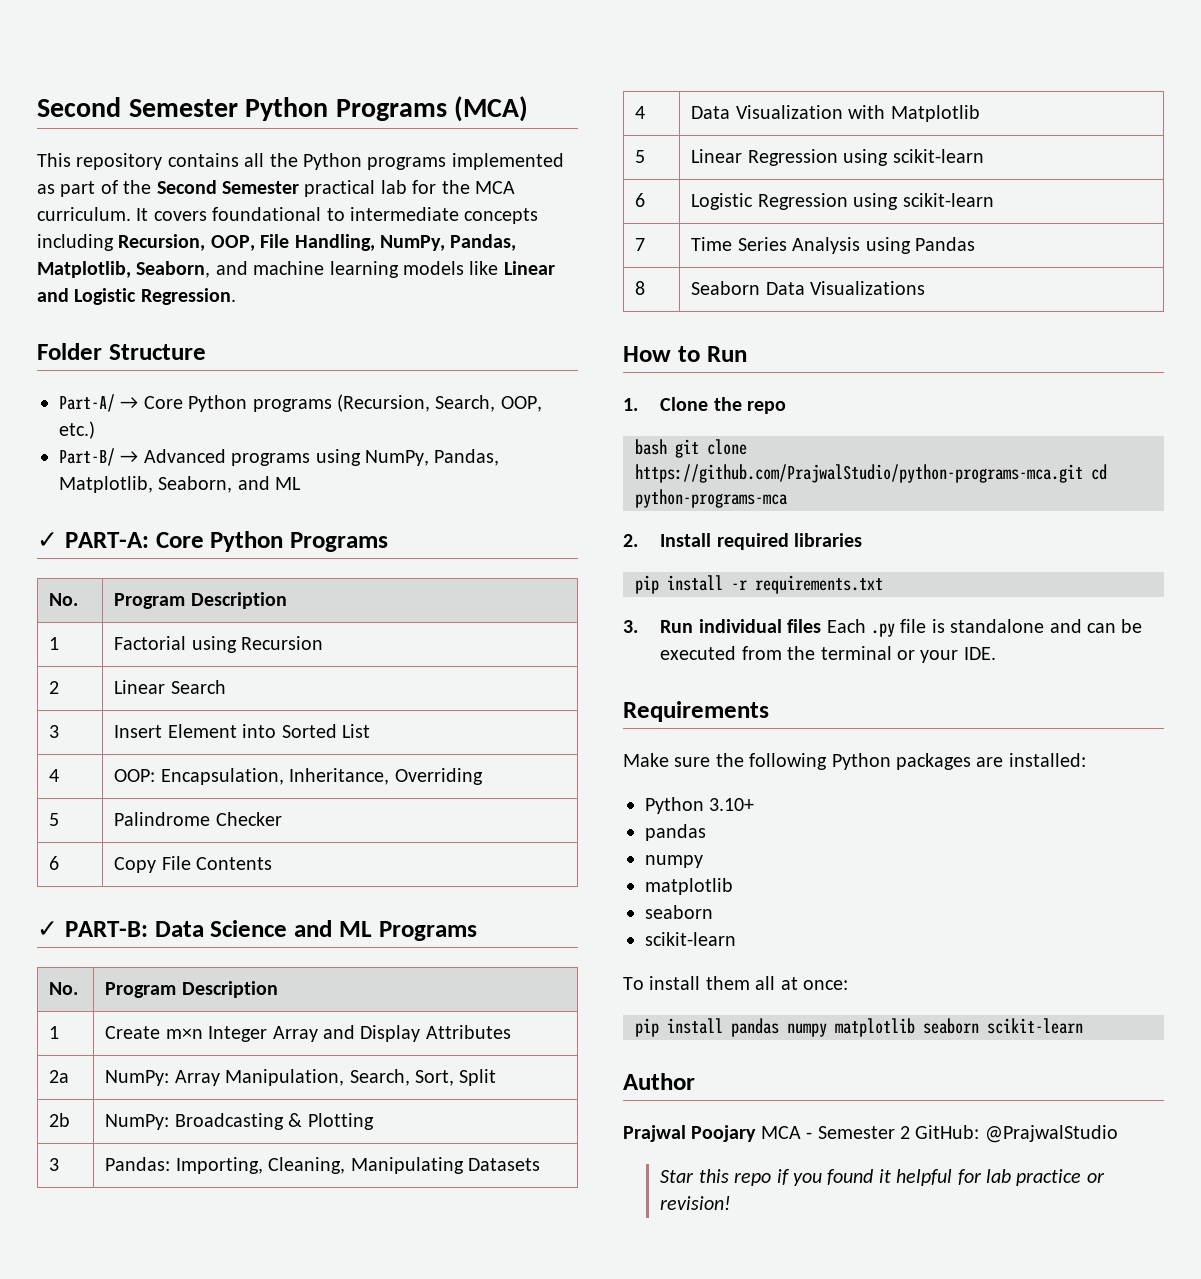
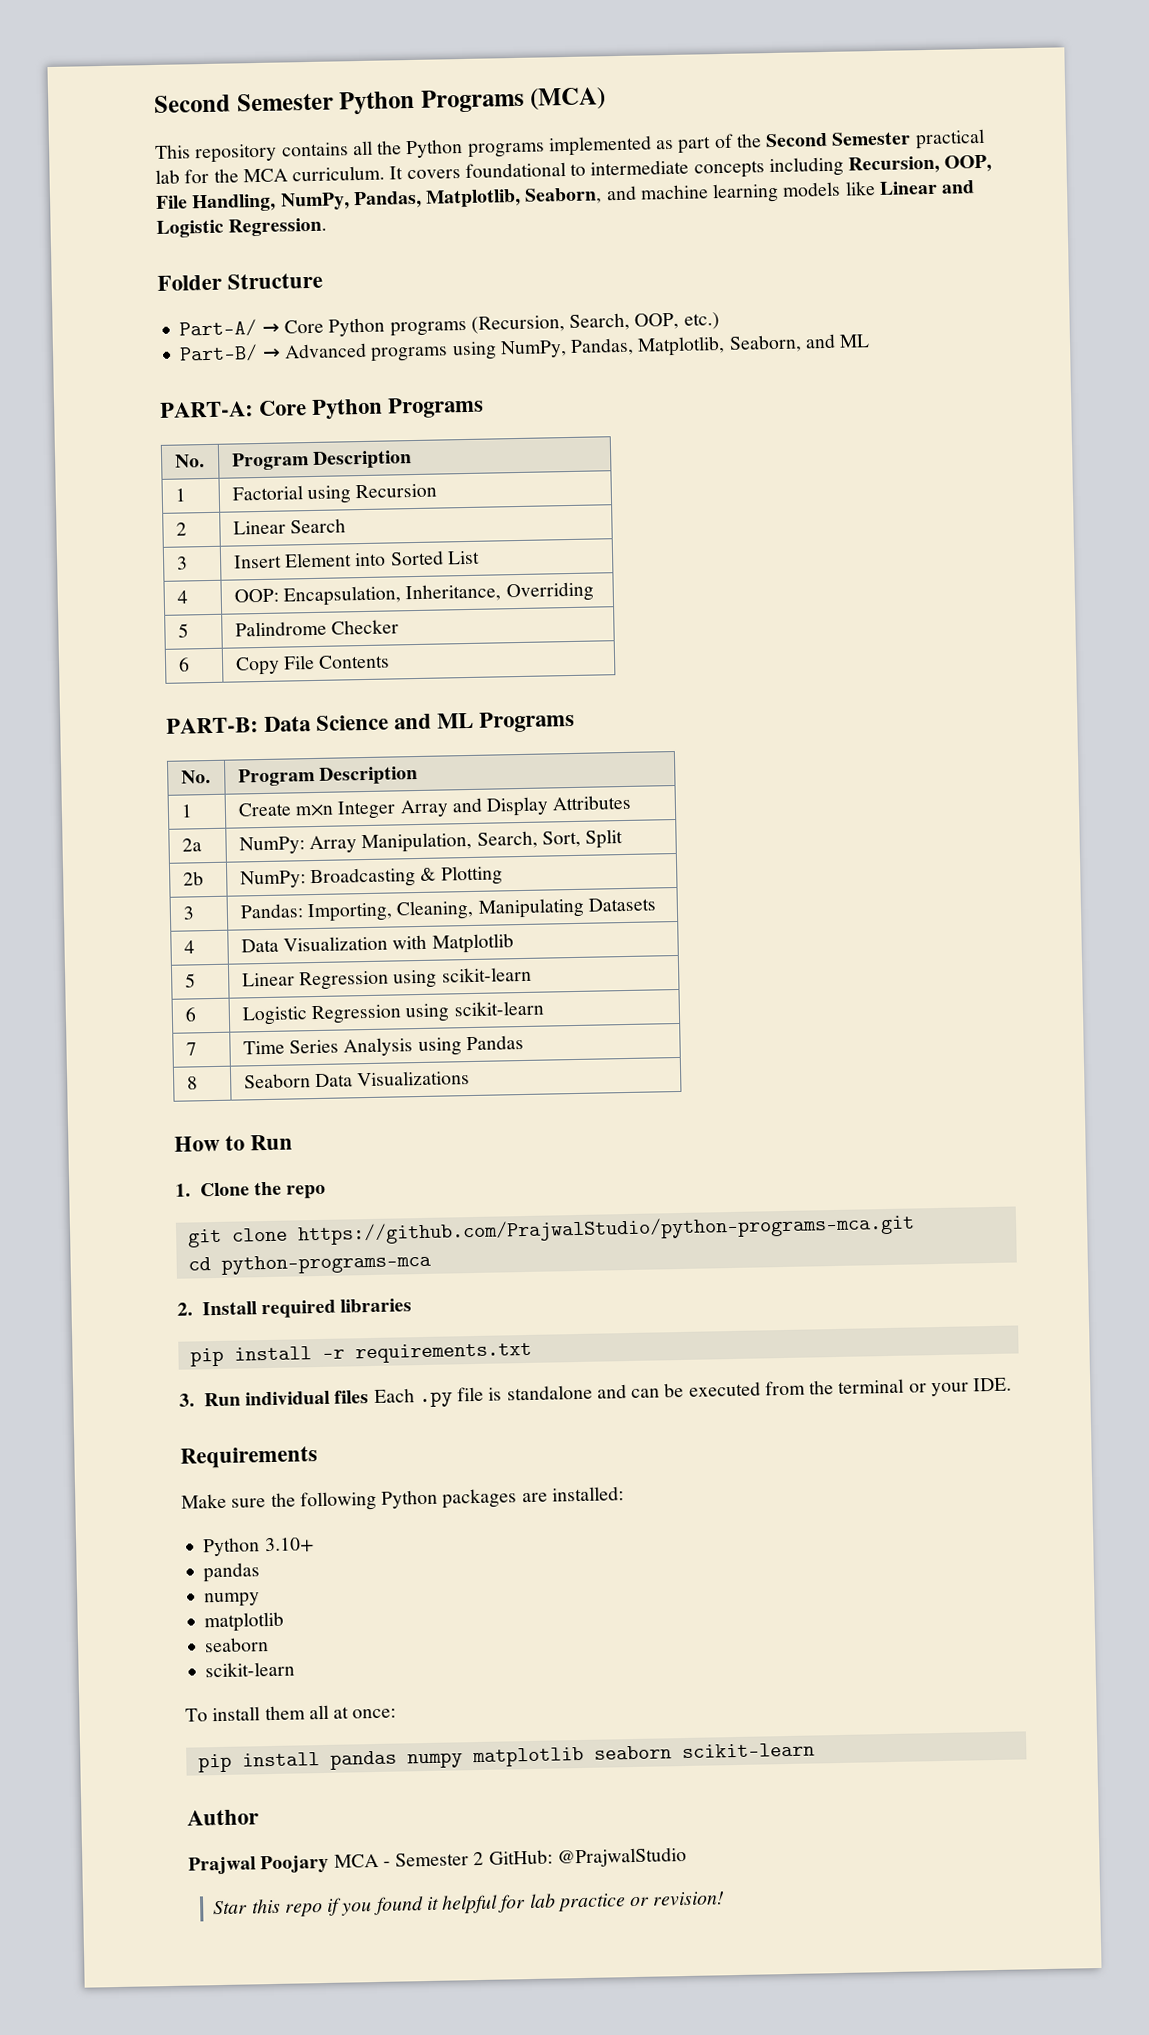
- ✓ PART-A: Core Python Programs
+ PART-A: Core Python Programs
- ✓ PART-B: Data Science and ML Programs
+ PART-B: Data Science and ML Programs
- bash git clone https://github.com/PrajwalStudio/python-programs-mca.git cd python-programs-mca
+ git clone https://github.com/PrajwalStudio/python-programs-mca.git
+ cd python-programs-mca

